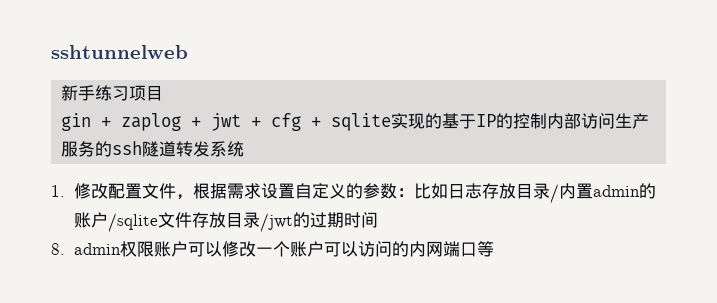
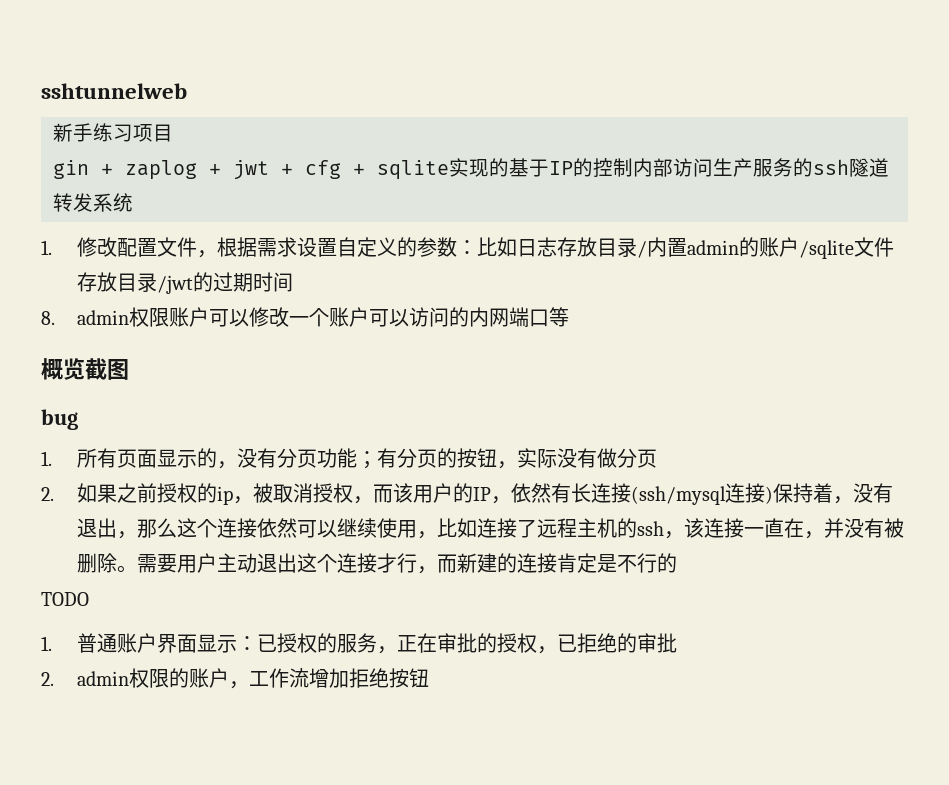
+ 概览截图
+ bug
+ 1.所有页面显示的，没有分页功能；有分页的按钮，实际没有做分页
+ 2.如果之前授权的ip，被取消授权，而该用户的IP，依然有长连接(ssh/mysql连接)保持着，没有退出，那么这个连接依然可以继续使用，比如连接了远程主机的ssh，该连接一直在，并没有被删除。需要用户主动退出这个连接才行，而新建的连接肯定是不行的
+ TODO
+ 1.普通账户界面显示：已授权的服务，正在审批的授权，已拒绝的审批
+ 2. admin权限的账户，工作流增加拒绝按钮

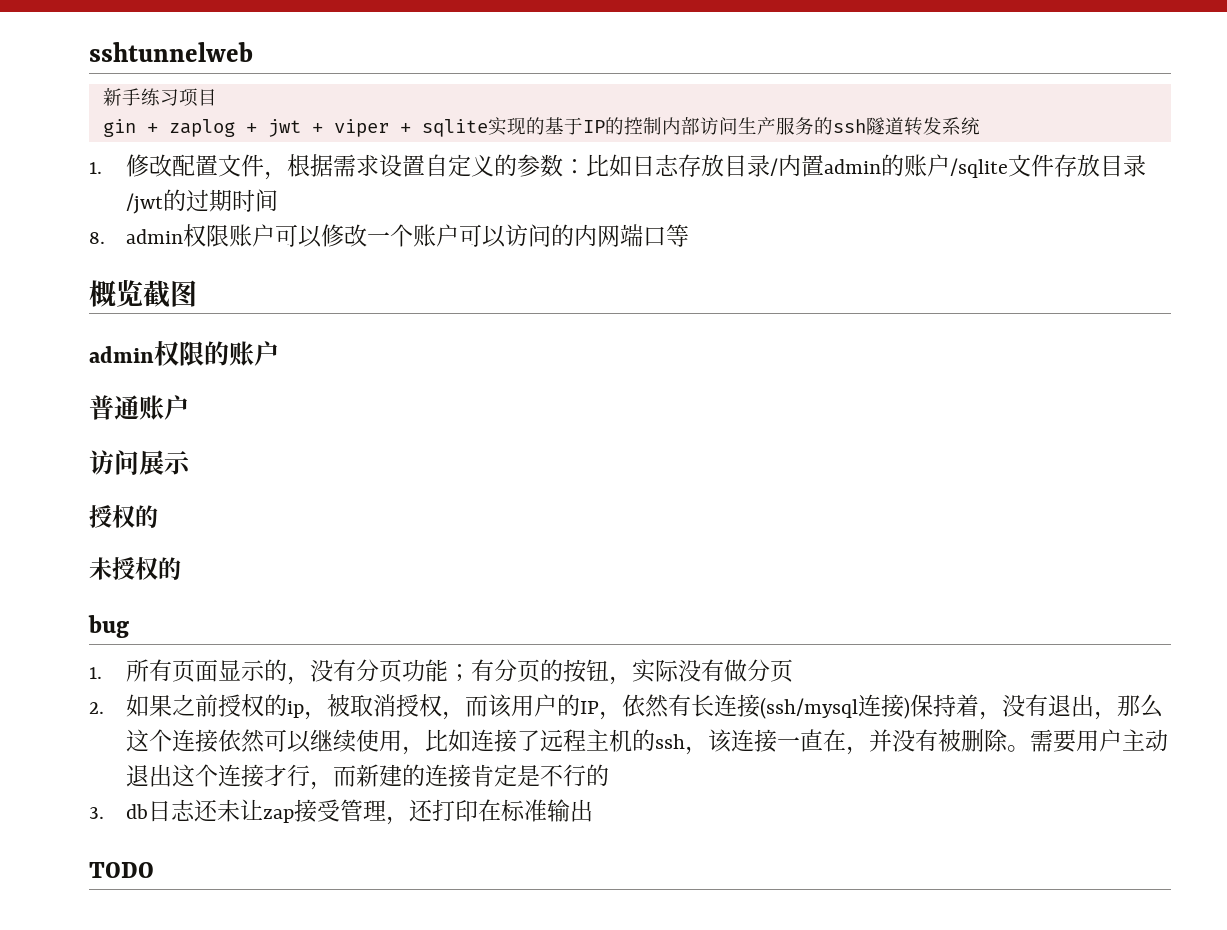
- gin + zaplog + jwt + cfg + sqlite实现的基于IP的控制内部访问生产服务的ssh隧道转发系统
+ gin + zaplog + jwt + viper + sqlite实现的基于IP的控制内部访问生产服务的ssh隧道转发系统
+ admin权限的账户
+ 普通账户
+ 访问展示
+ 授权的
+ 未授权的
+ 3. db日志还未让zap接受管理，还打印在标准输出
  TODO
- 1.普通账户界面显示：已授权的服务，正在审批的授权，已拒绝的审批
- 2. admin权限的账户，工作流增加拒绝按钮

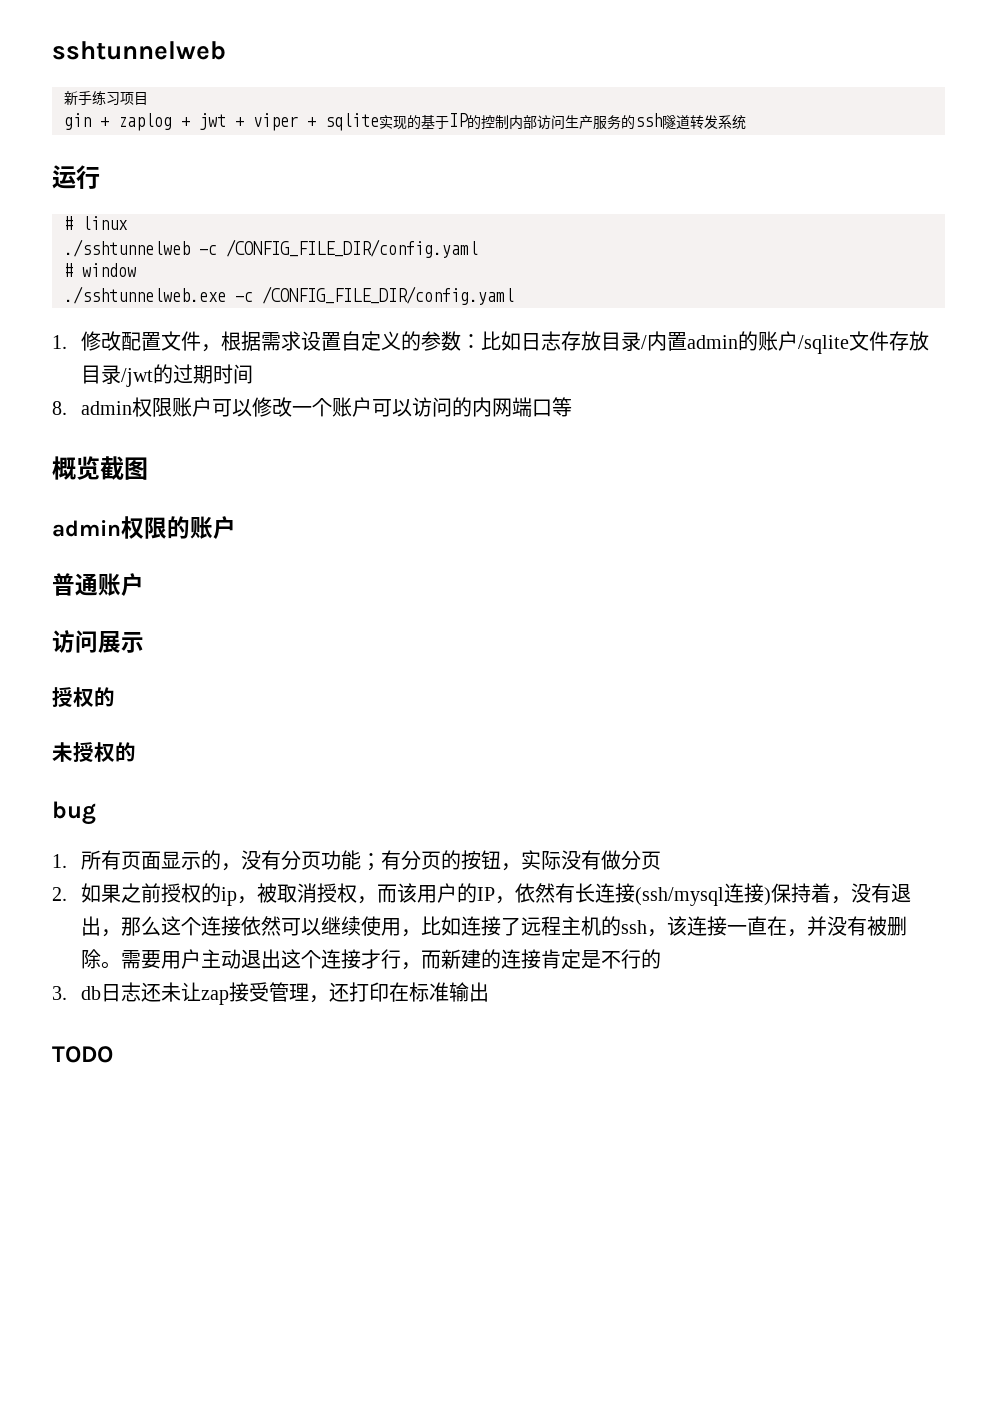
+ 运行
+ # linux
+ ./sshtunnelweb -c /CONFIG_FILE_DIR/config.yaml
+ # window
+ ./sshtunnelweb.exe -c /CONFIG_FILE_DIR/config.yaml

